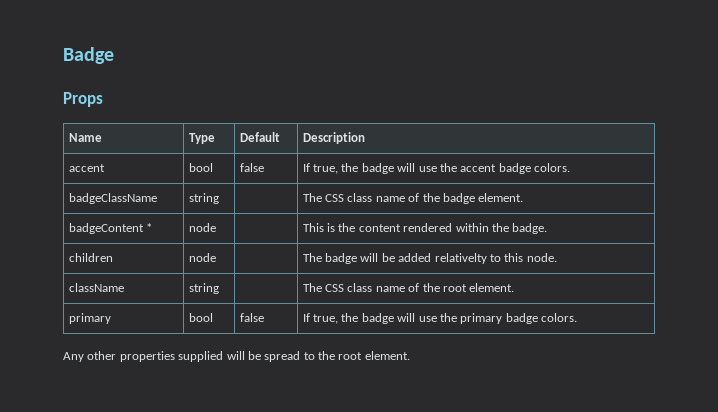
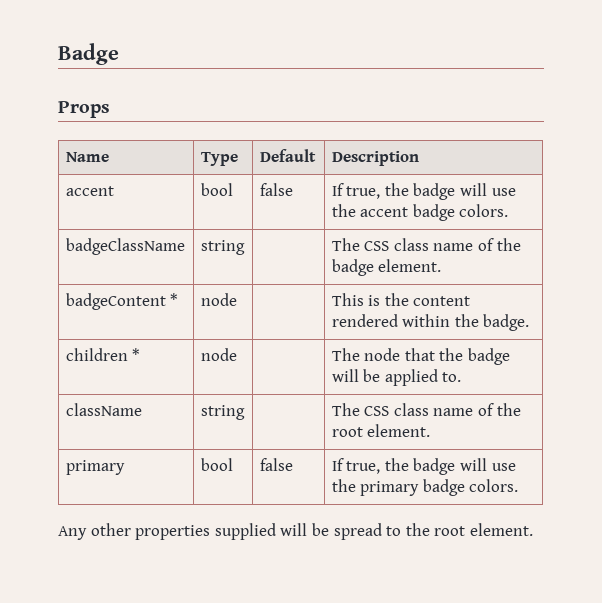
- children | node | | The badge will be added relativelty to this node.
+ children * | node | | The node that the badge will be applied to.

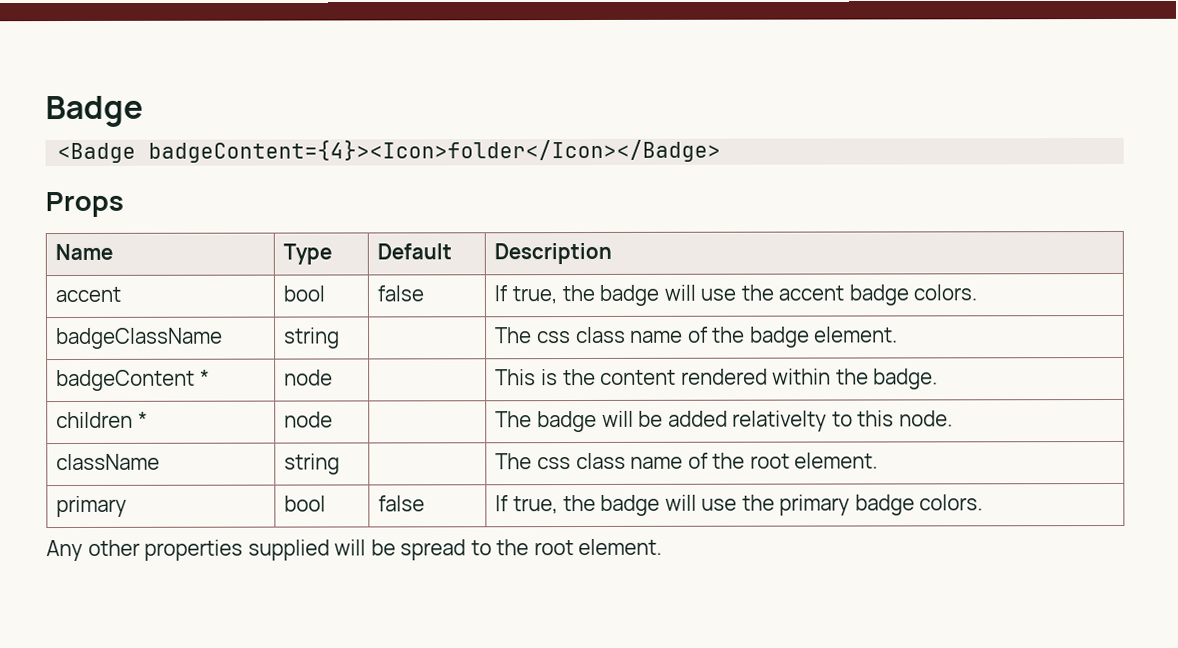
+ <Badge badgeContent={4}><Icon>folder</Icon></Badge>
- badgeClassName | string | | The CSS class name of the badge element.
+ badgeClassName | string | | The css class name of the badge element.
- children * | node | | The node that the badge will be applied to.
+ children * | node | | The badge will be added relativelty to this node.
- className | string | | The CSS class name of the root element.
+ className | string | | The css class name of the root element.

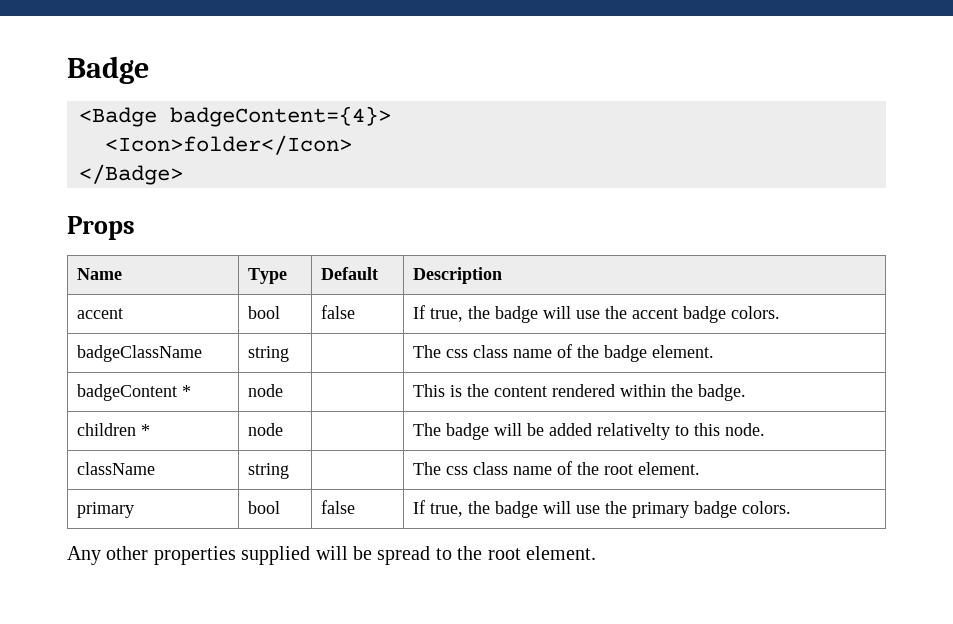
- <Badge badgeContent={4}><Icon>folder</Icon></Badge>
+ <Badge badgeContent={4}>
+ <Icon>folder</Icon>
+ </Badge>

